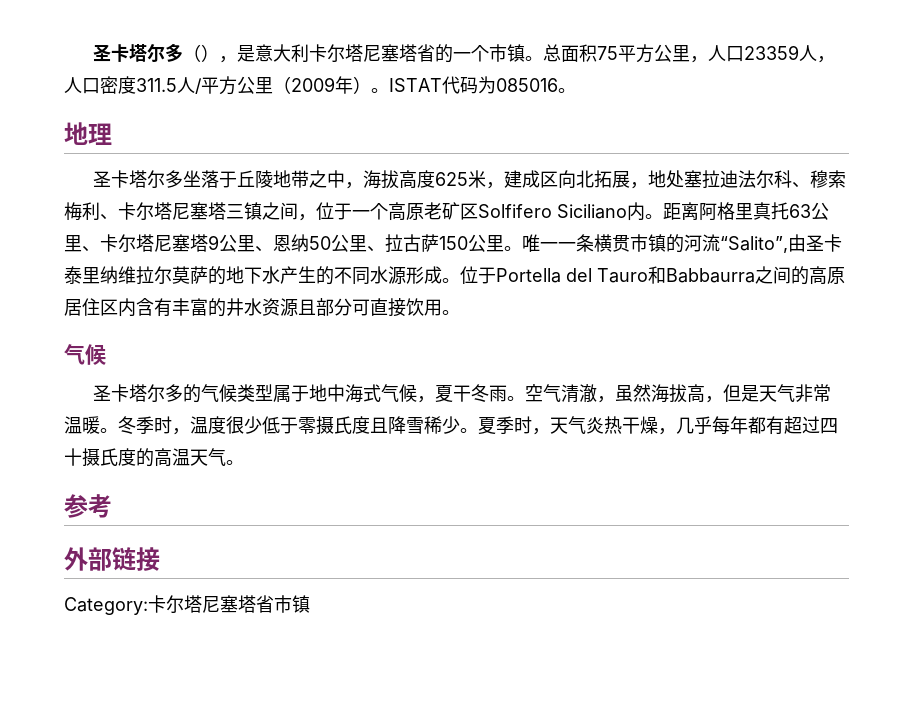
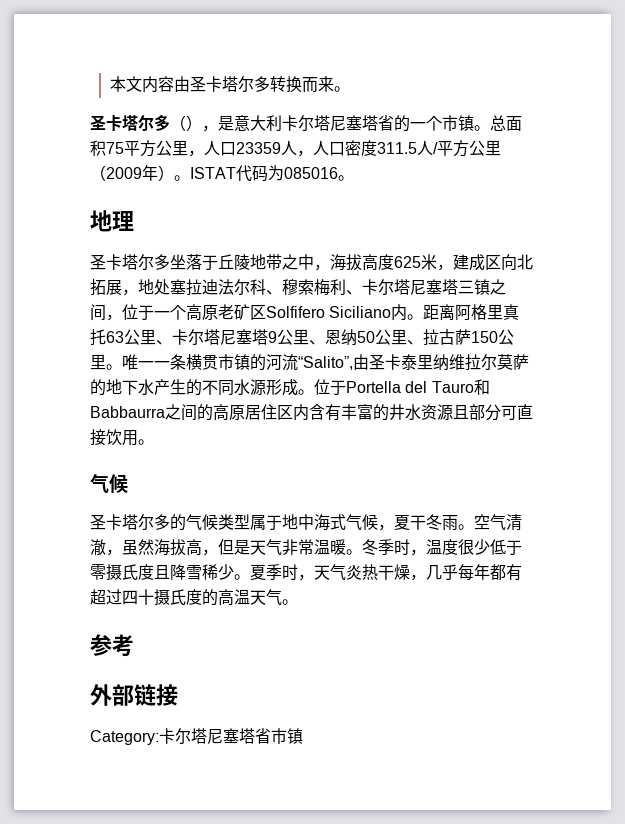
+ 本文内容由圣卡塔尔多转换而来。

